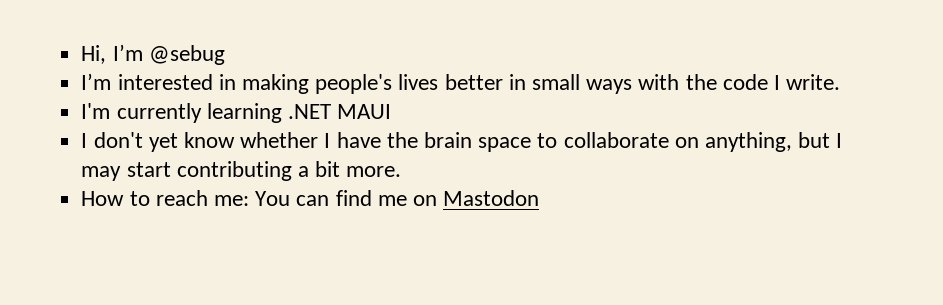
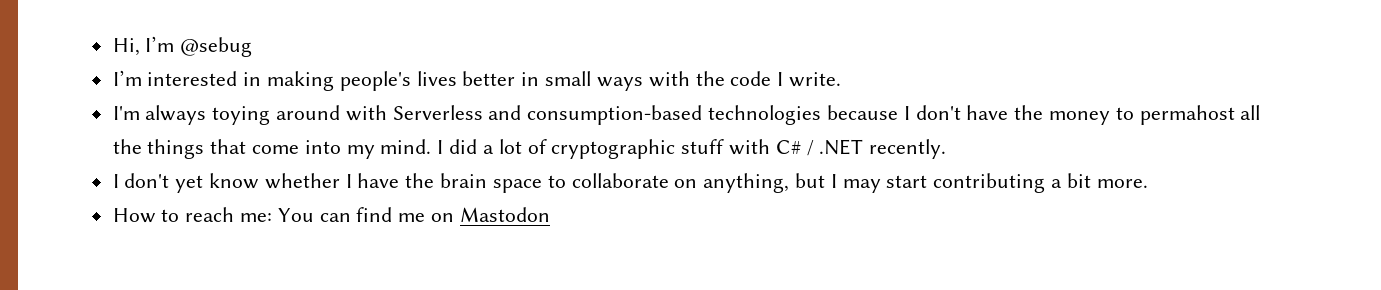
- I'm currently learning .NET MAUI
+ I'm always toying around with Serverless and consumption-based technologies because I don't have the money to permahost all the things that come into my mind. I did a lot of cryptographic stuff with C# / .NET recently.

